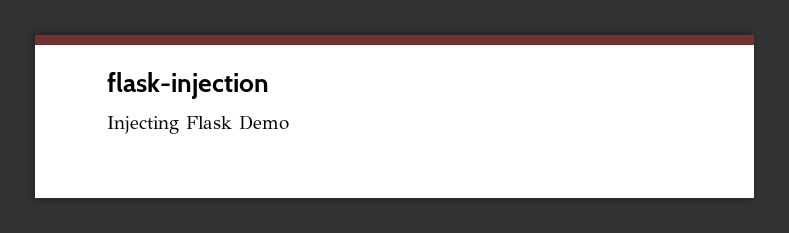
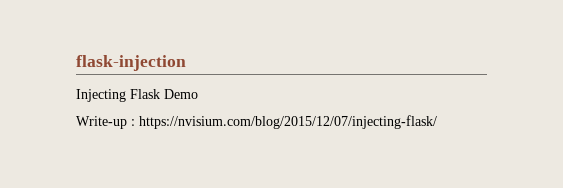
+ Write-up : https://nvisium.com/blog/2015/12/07/injecting-flask/

